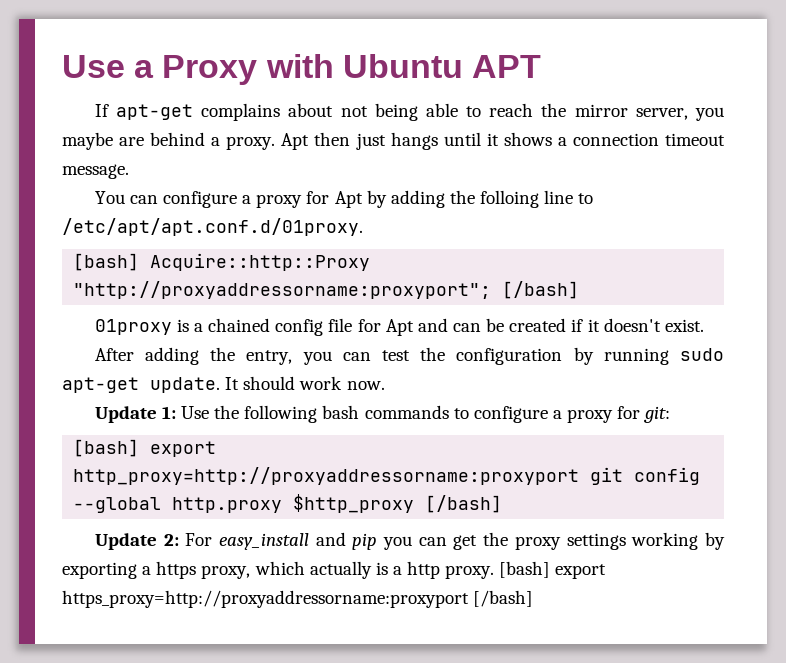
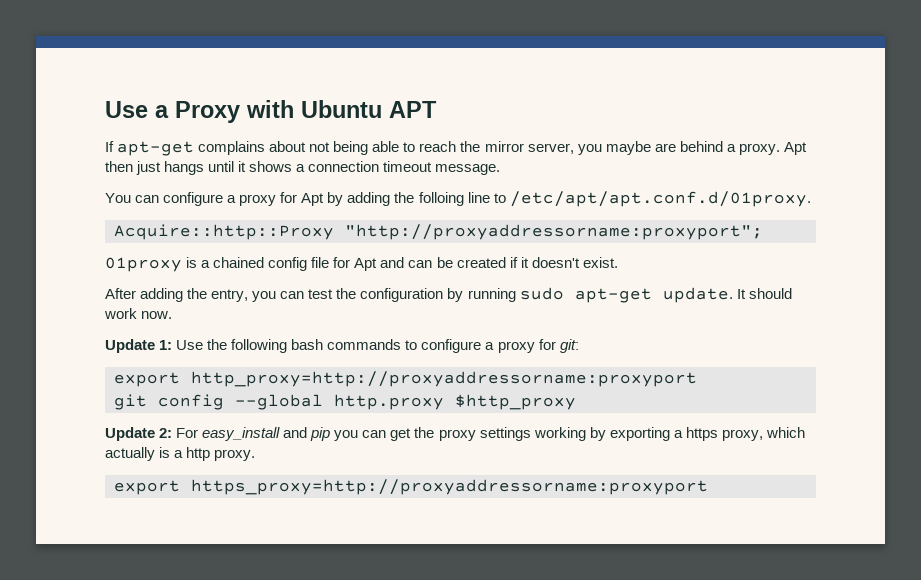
- [bash] Acquire::http::Proxy "http://proxyaddressorname:proxyport"; [/bash]
+ Acquire::http::Proxy "http://proxyaddressorname:proxyport";
- [bash] export http_proxy=http://proxyaddressorname:proxyport git config --global http.proxy $http_proxy [/bash]
+ export http_proxy=http://proxyaddressorname:proxyport
+ git config --global http.proxy $http_proxy
- Update 2: For easy_install and pip you can get the proxy settings working by exporting a https proxy, which actually is a http proxy. [bash] export https_proxy=http://proxyaddressorname:proxyport [/bash]
+ Update 2: For easy_install and pip you can get the proxy settings working by exporting a https proxy, which actually is a http proxy.
+ export https_proxy=http://proxyaddressorname:proxyport

